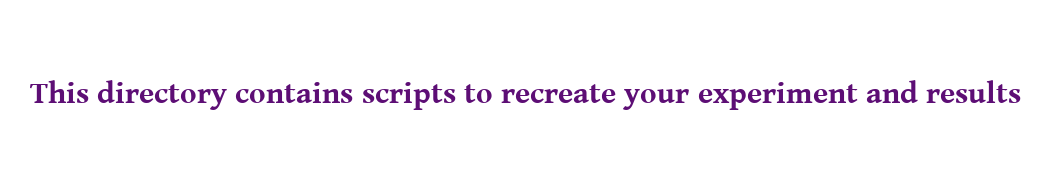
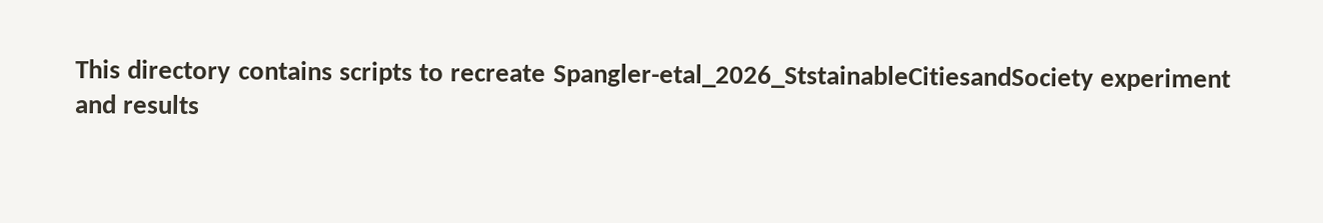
- This directory contains scripts to recreate your experiment and results
+ This directory contains scripts to recreate Spangler-etal_2026_StstainableCitiesandSociety experiment and results

